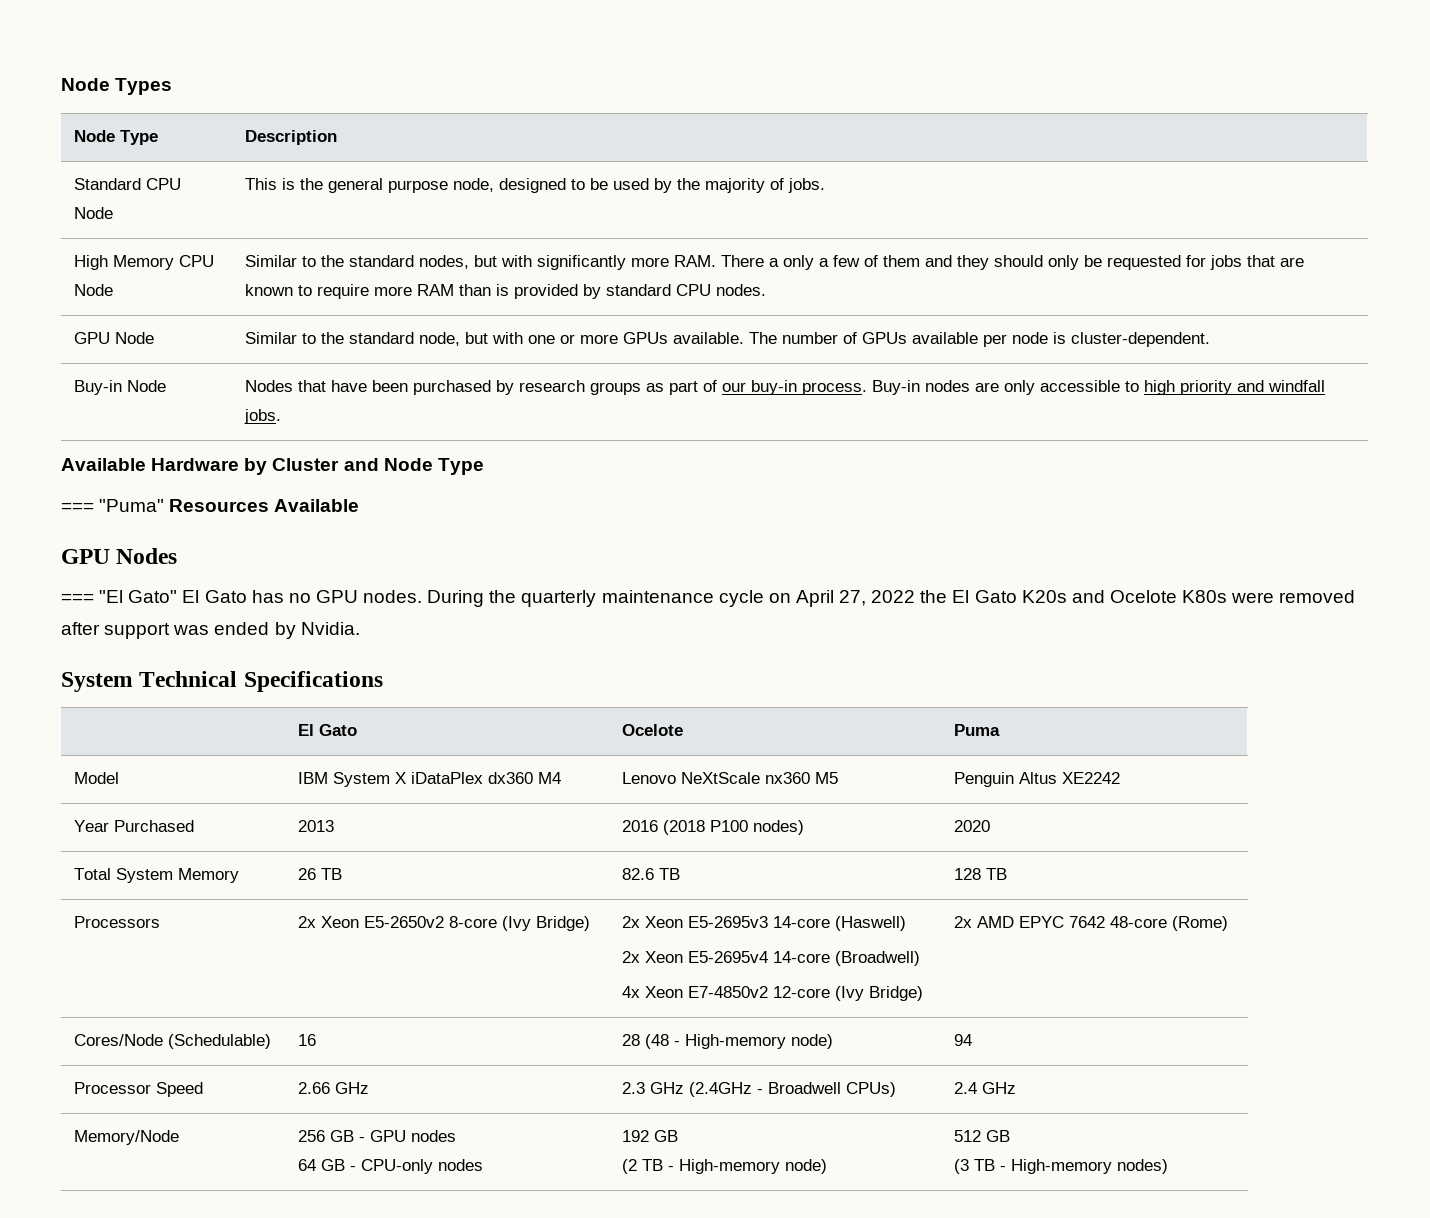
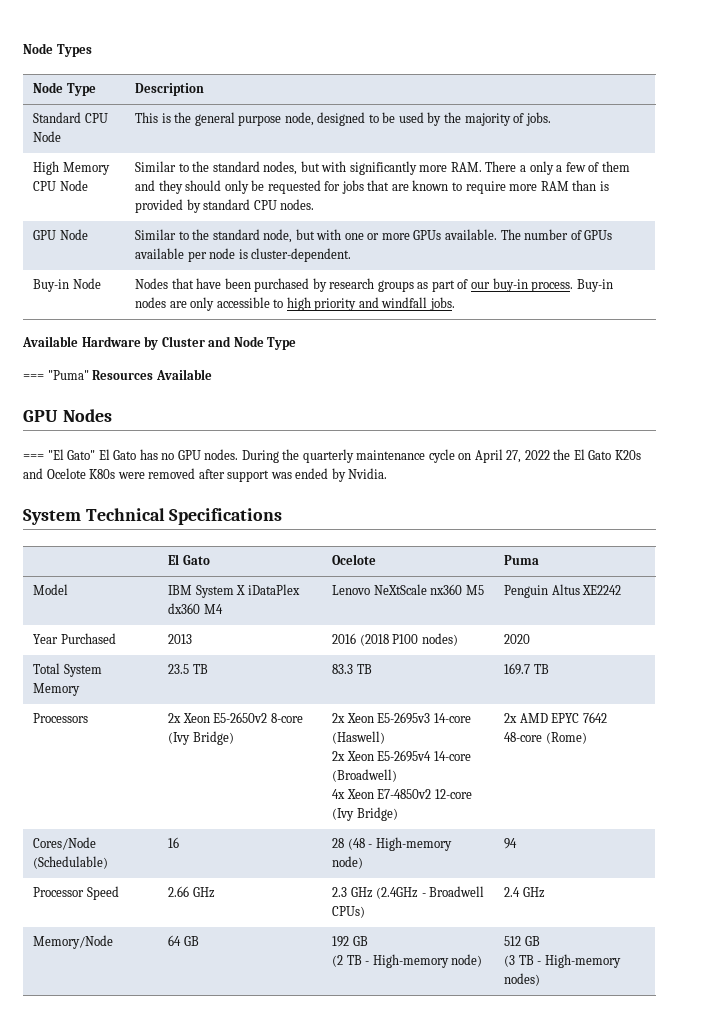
- Total System Memory | 26 TB | 82.6 TB | 128 TB
+ Total System Memory | 23.5 TB | 83.3 TB | 169.7 TB
- Memory/Node | 256 GB - GPU nodes
- 64 GB - CPU-only nodes | 192 GB
+ Memory/Node | 64 GB | 192 GB

